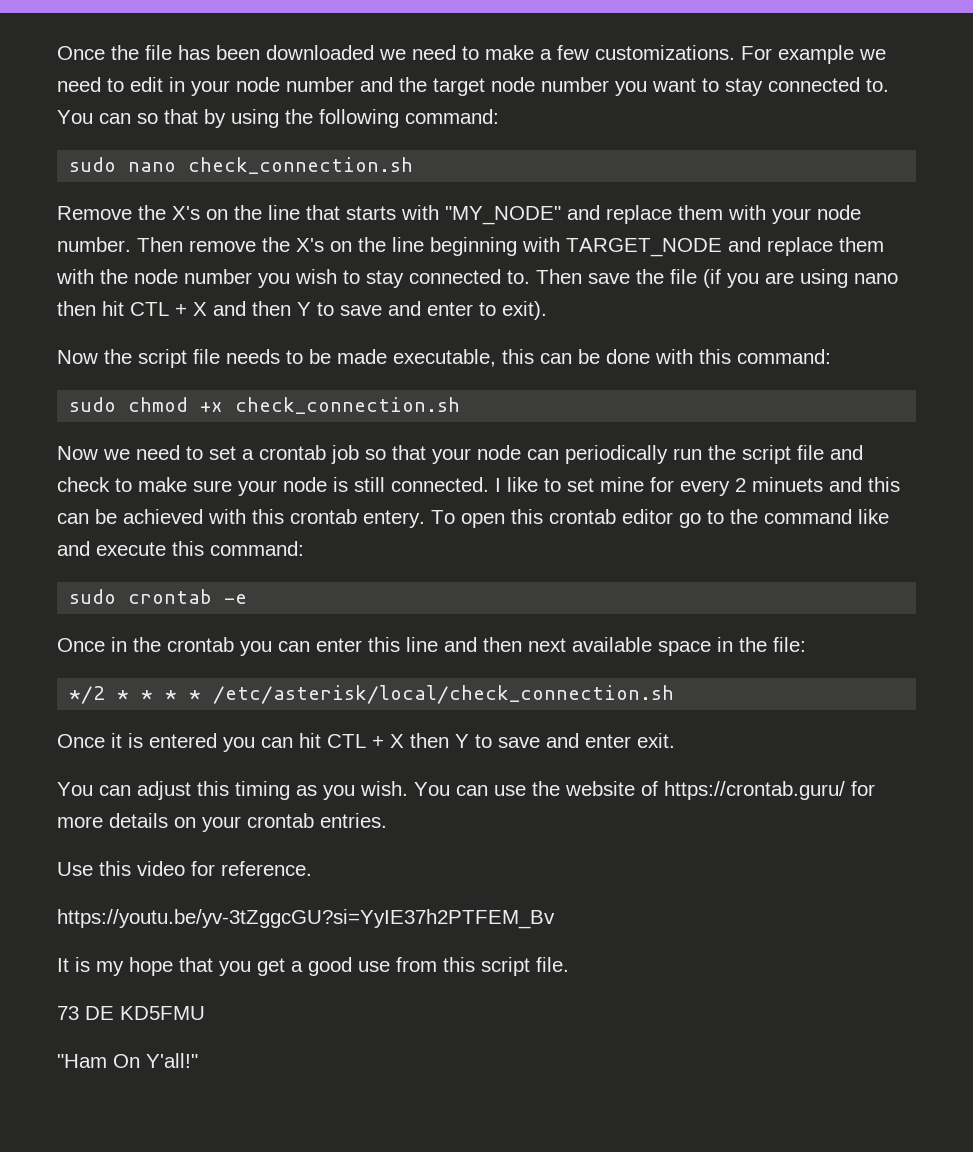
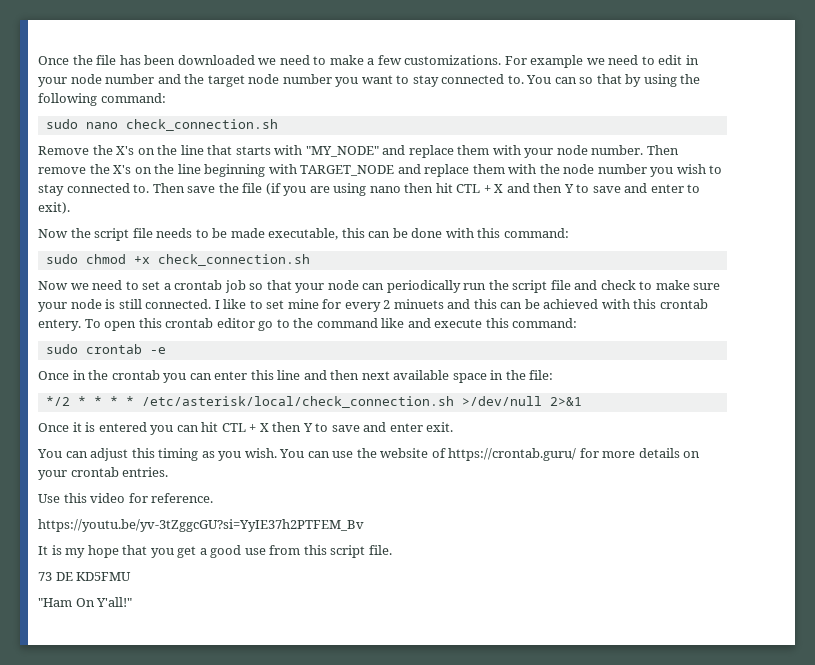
- */2 * * * * /etc/asterisk/local/check_connection.sh
+ */2 * * * * /etc/asterisk/local/check_connection.sh >/dev/null 2>&1

